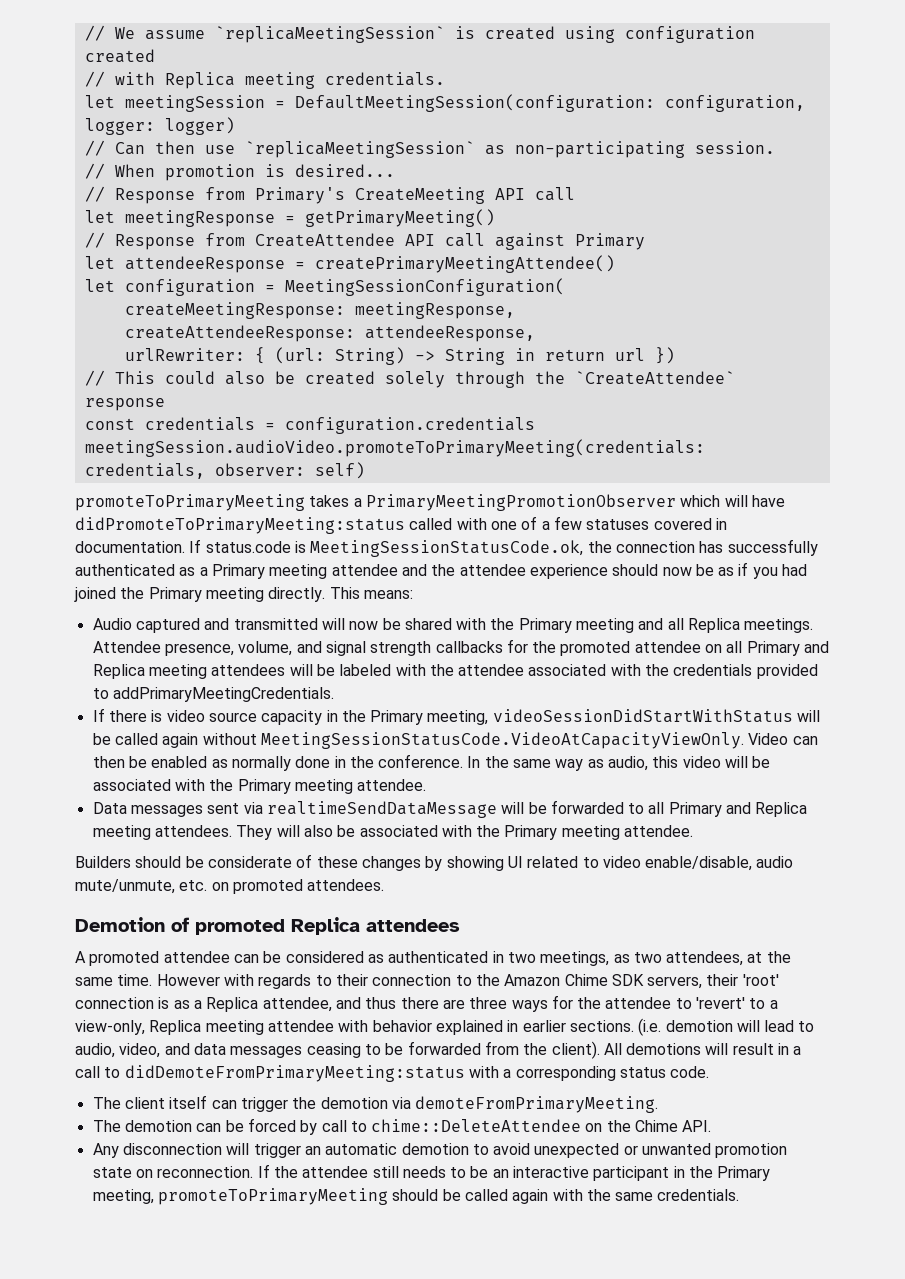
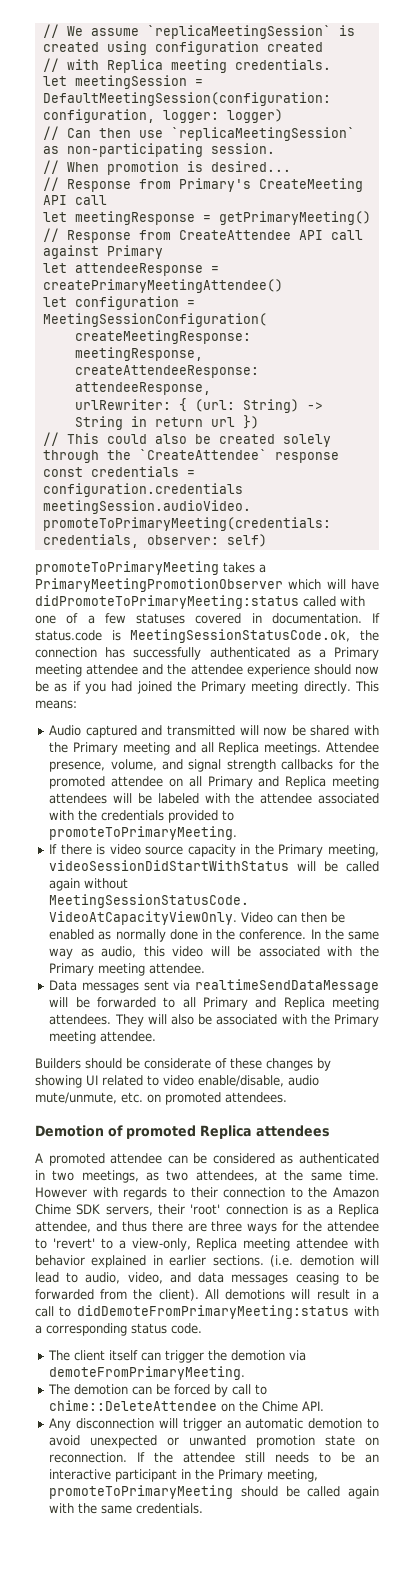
- Attendee presence, volume, and signal strength callbacks for the promoted attendee on all Primary and Replica meeting attendees will be labeled with the attendee associated with the credentials provided to addPrimaryMeetingCredentials.
+ Attendee presence, volume, and signal strength callbacks for the promoted attendee on all Primary and Replica meeting attendees will be labeled with the attendee associated with the credentials provided to promoteToPrimaryMeeting.

